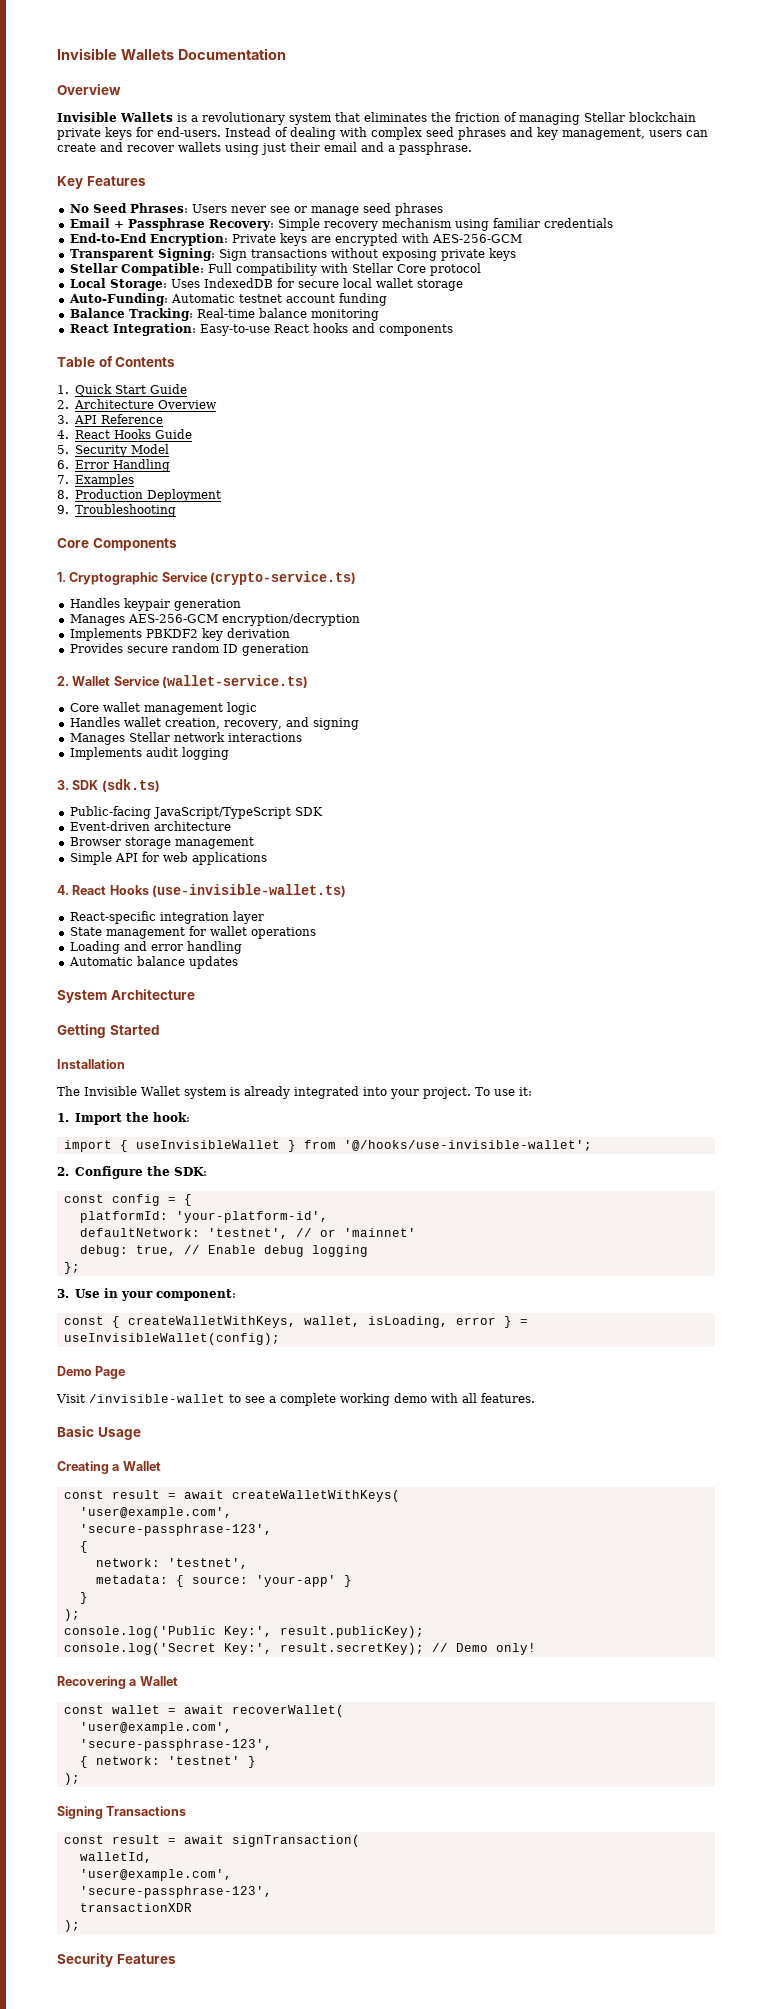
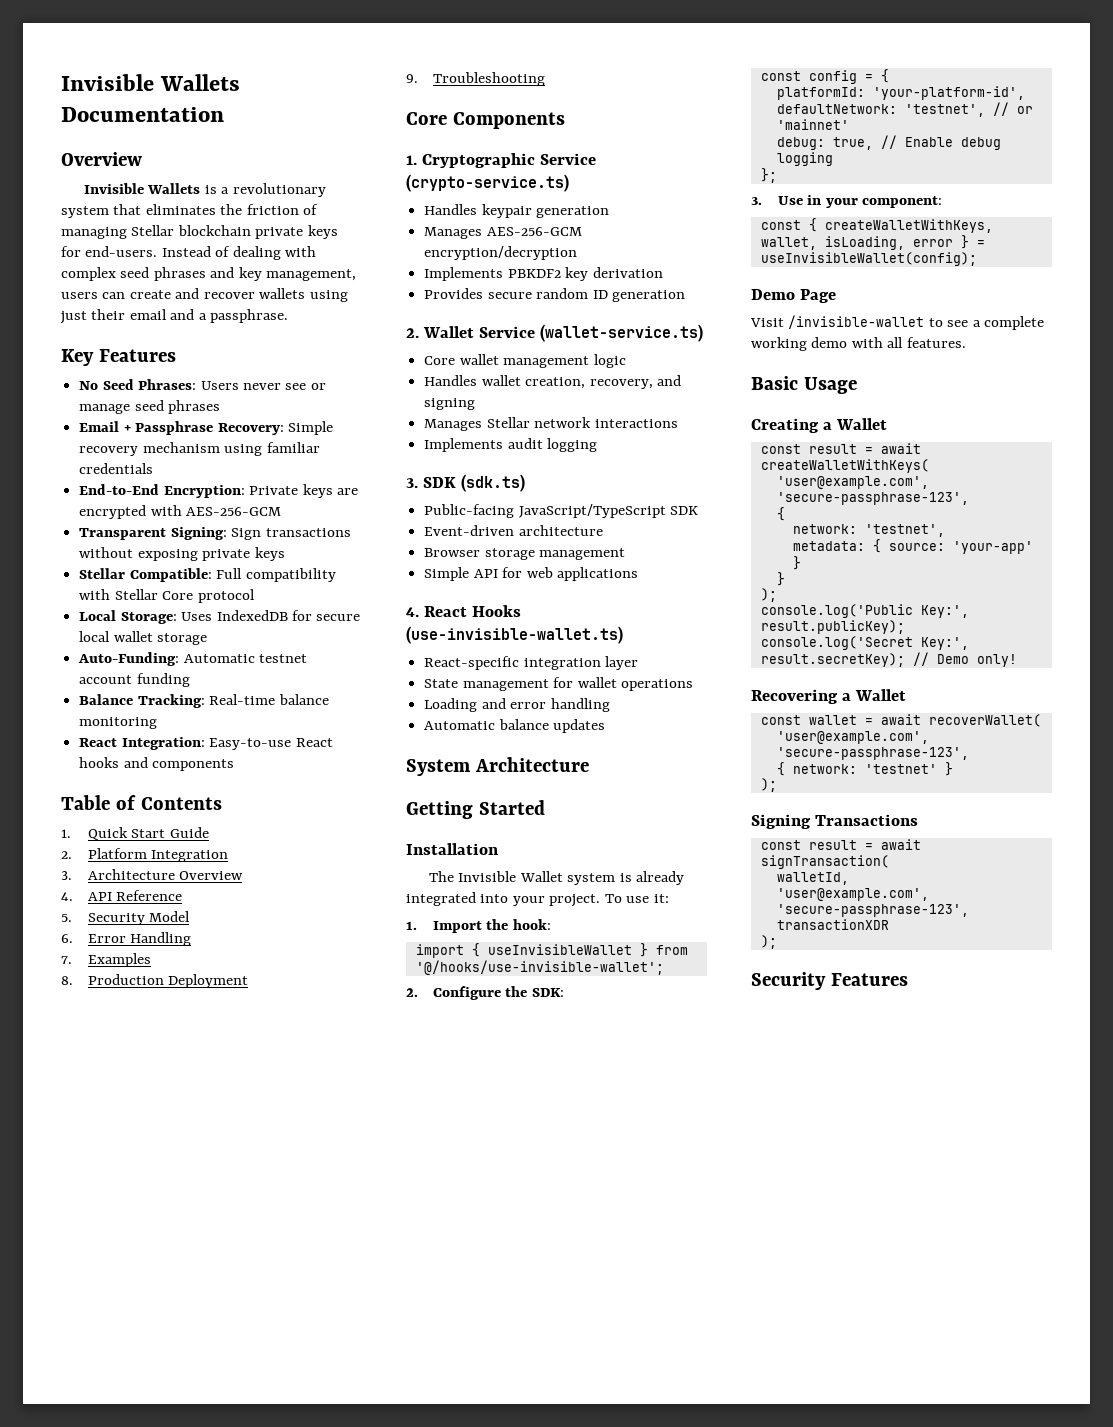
- 2. Architecture Overview
+ 2. Platform Integration
+ 3. Architecture Overview
- 3. API Reference
+ 4. API Reference
- 4. React Hooks Guide

